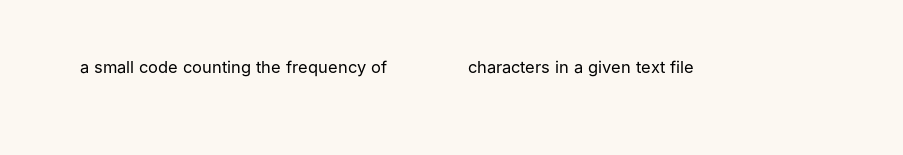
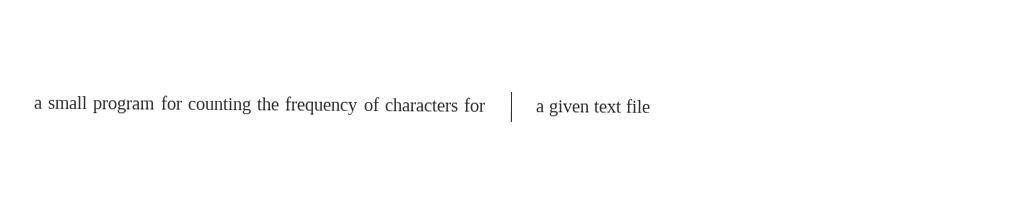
- a small code counting the frequency of characters in a given text file
+ a small program for counting the frequency of characters for a given text file

